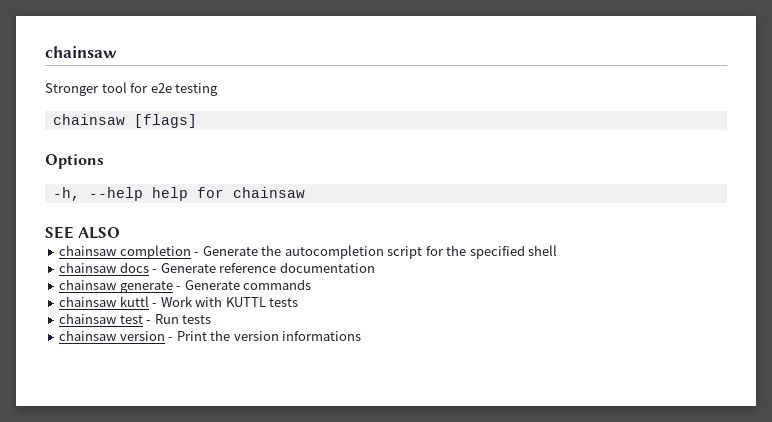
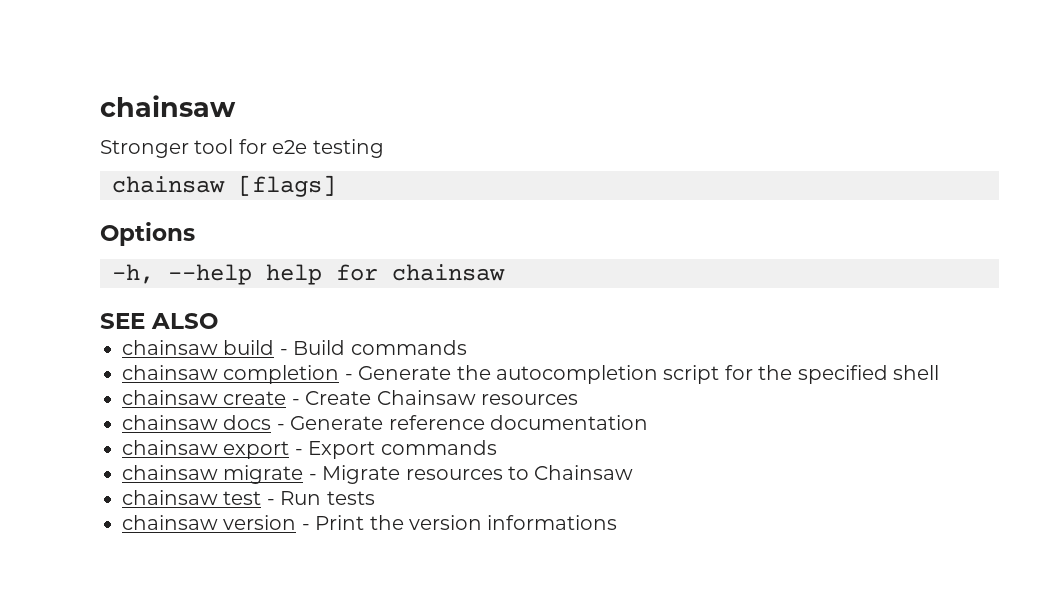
+ chainsaw build - Build commands
+ chainsaw create - Create Chainsaw resources
- chainsaw generate - Generate commands
- chainsaw kuttl - Work with KUTTL tests
+ chainsaw export - Export commands
+ chainsaw migrate - Migrate resources to Chainsaw

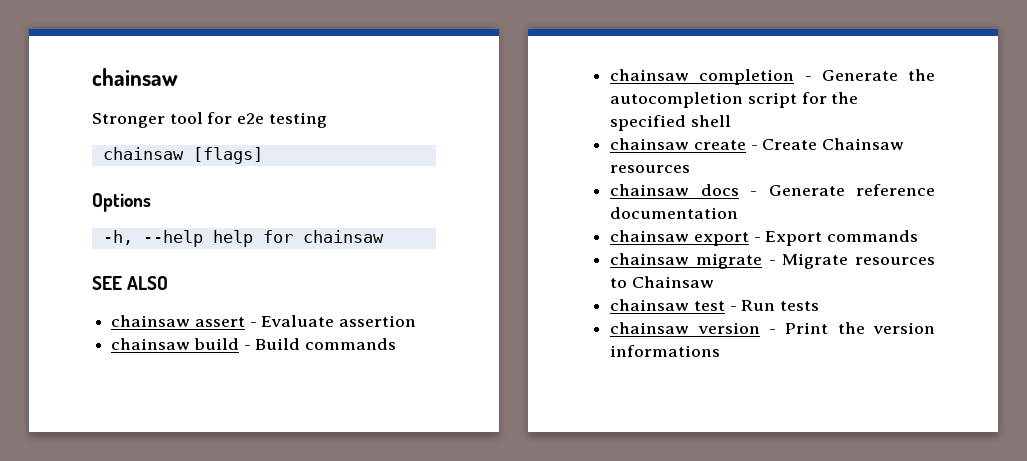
+ chainsaw assert - Evaluate assertion

